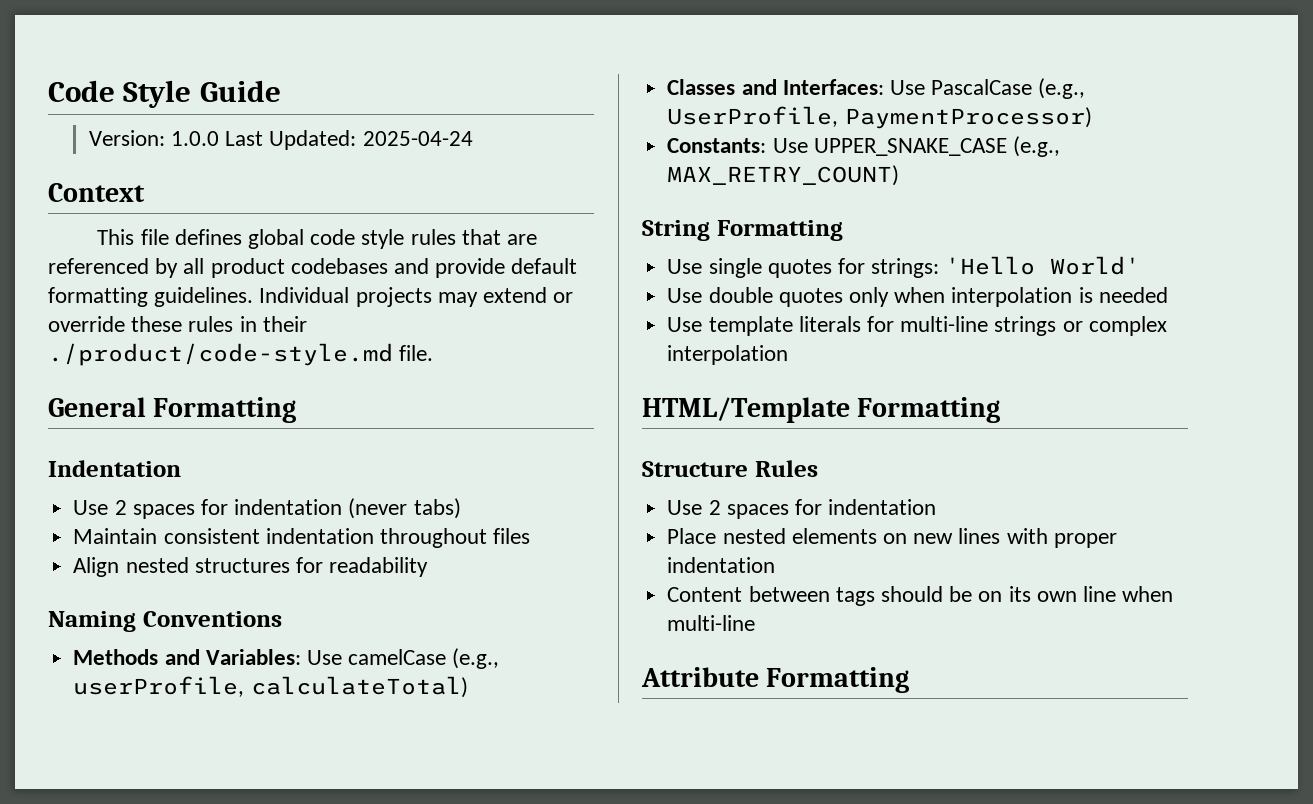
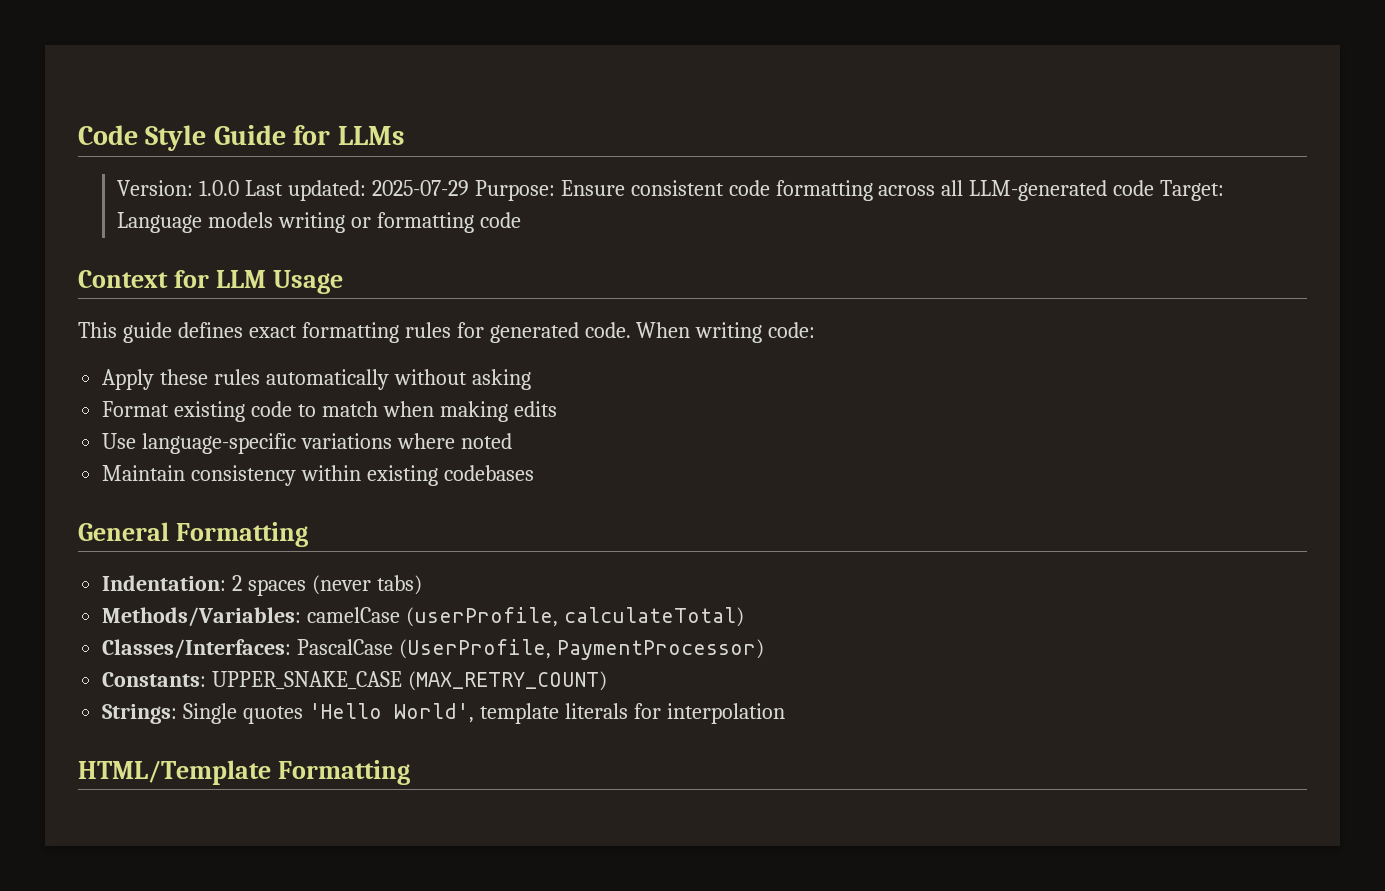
- Code Style Guide
+ Code Style Guide for LLMs
- Version: 1.0.0 Last Updated: 2025-04-24
- Context
- This file defines global code style rules that are referenced by all product codebases and provide default formatting guidelines. Individual projects may extend or override these rules in their ./product/code-style.md file.
+ Version: 1.0.0 Last updated: 2025-07-29 Purpose: Ensure consistent code formatting across all LLM-generated code Target: Language models writing or formatting code
+ Context for LLM Usage
+ This guide defines exact formatting rules for generated code. When writing code:
+ Apply these rules automatically without asking
+ Format existing code to match when making edits
+ Use language-specific variations where noted
+ Maintain consistency within existing codebases
  General Formatting
- Indentation
- Use 2 spaces for indentation (never tabs)
- Maintain consistent indentation throughout files
- Align nested structures for readability
- Naming Conventions
- Methods and Variables: Use camelCase (e.g., userProfile, calculateTotal)
- Classes and Interfaces: Use PascalCase (e.g., UserProfile, PaymentProcessor)
- Constants: Use UPPER_SNAKE_CASE (e.g., MAX_RETRY_COUNT)
- String Formatting
- Use single quotes for strings: 'Hello World'
- Use double quotes only when interpolation is needed
- Use template literals for multi-line strings or complex interpolation
+ Indentation: 2 spaces (never tabs)
+ Methods/Variables: camelCase (userProfile, calculateTotal)
+ Classes/Interfaces: PascalCase (UserProfile, PaymentProcessor)
+ Constants: UPPER_SNAKE_CASE (MAX_RETRY_COUNT)
+ Strings: Single quotes 'Hello World', template literals for interpolation
  HTML/Template Formatting
- Structure Rules
- Use 2 spaces for indentation
- Place nested elements on new lines with proper indentation
- Content between tags should be on its own line when multi-line
- Attribute Formatting

